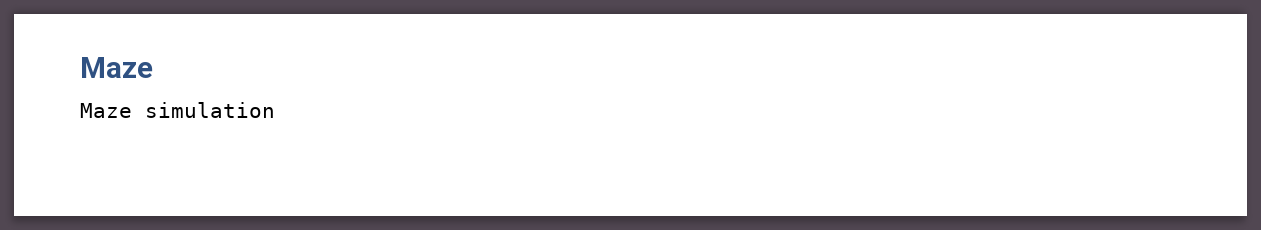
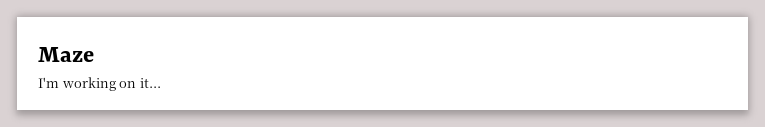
- Maze simulation
+ I'm working on it...

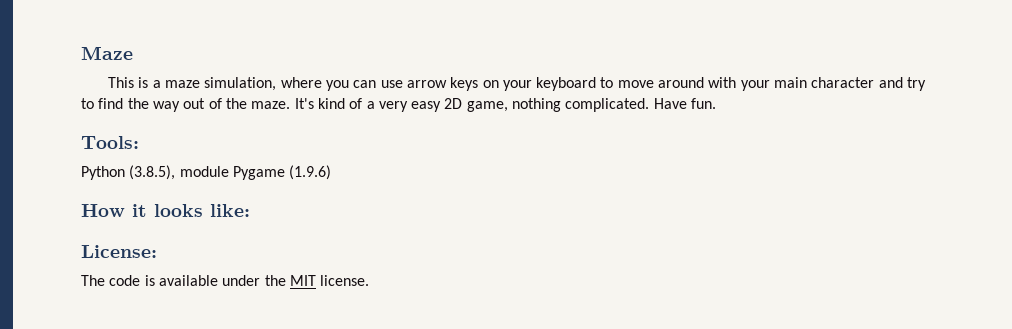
- I'm working on it...
+ This is a maze simulation, where you can use arrow keys on your keyboard to move around with your main character and try to find the way out of the maze. It's kind of a very easy 2D game, nothing complicated. Have fun.
+ Tools:
+ Python (3.8.5), module Pygame (1.9.6)
+ How it looks like:
+ License:
+ The code is available under the MIT license.

